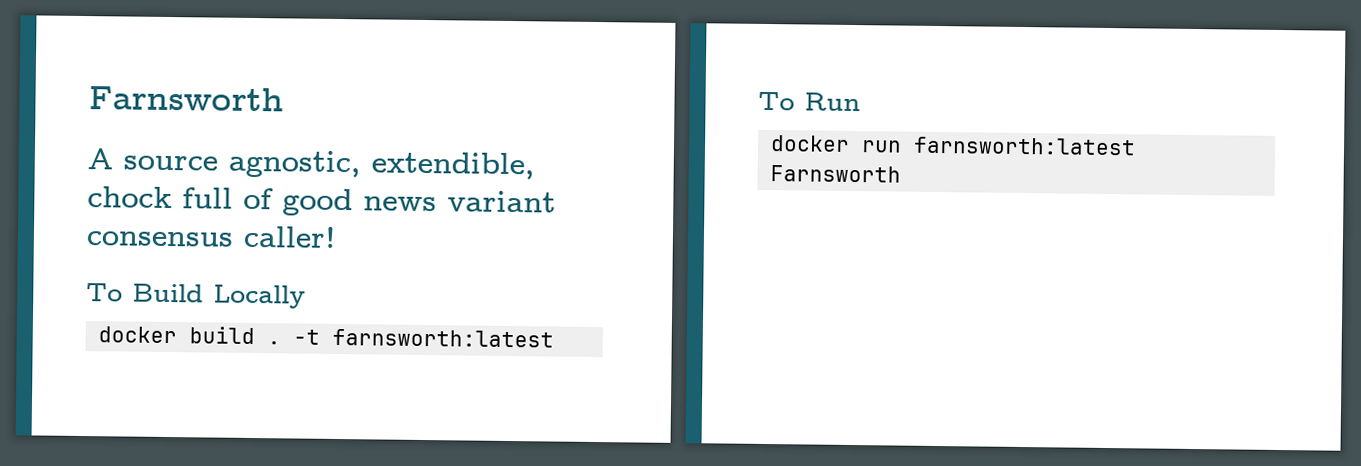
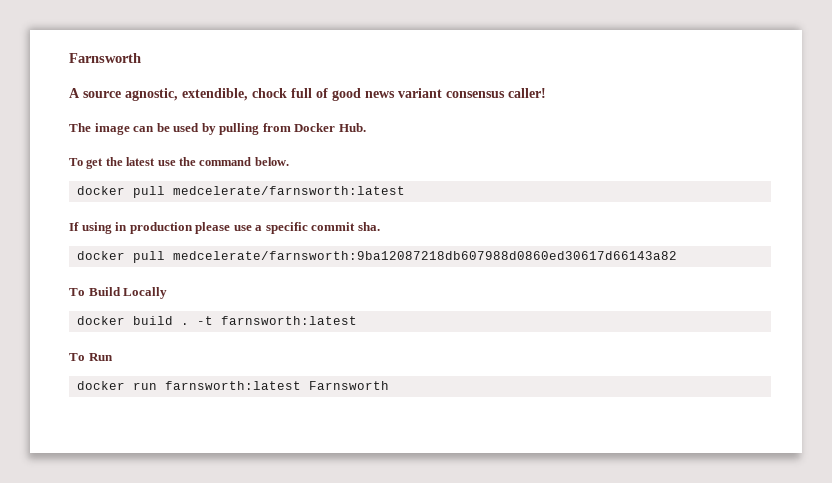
+ The image can be used by pulling from Docker Hub.
+ To get the latest use the command below.
+ docker pull medcelerate/farnsworth:latest
+ If using in production please use a specific commit sha.
+ docker pull medcelerate/farnsworth:9ba12087218db607988d0860ed30617d66143a82

